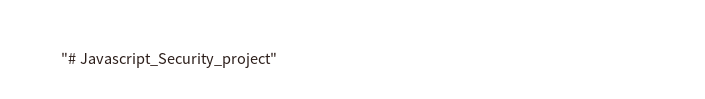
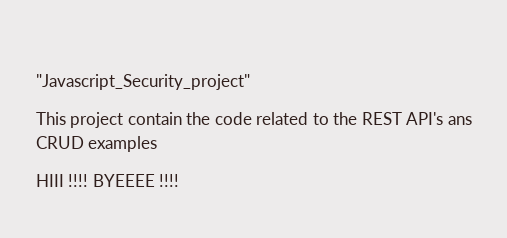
- "# Javascript_Security_project"
+ "Javascript_Security_project"
+ This project contain the code related to the REST API's ans CRUD examples
+ HIII !!!! BYEEEE !!!!

